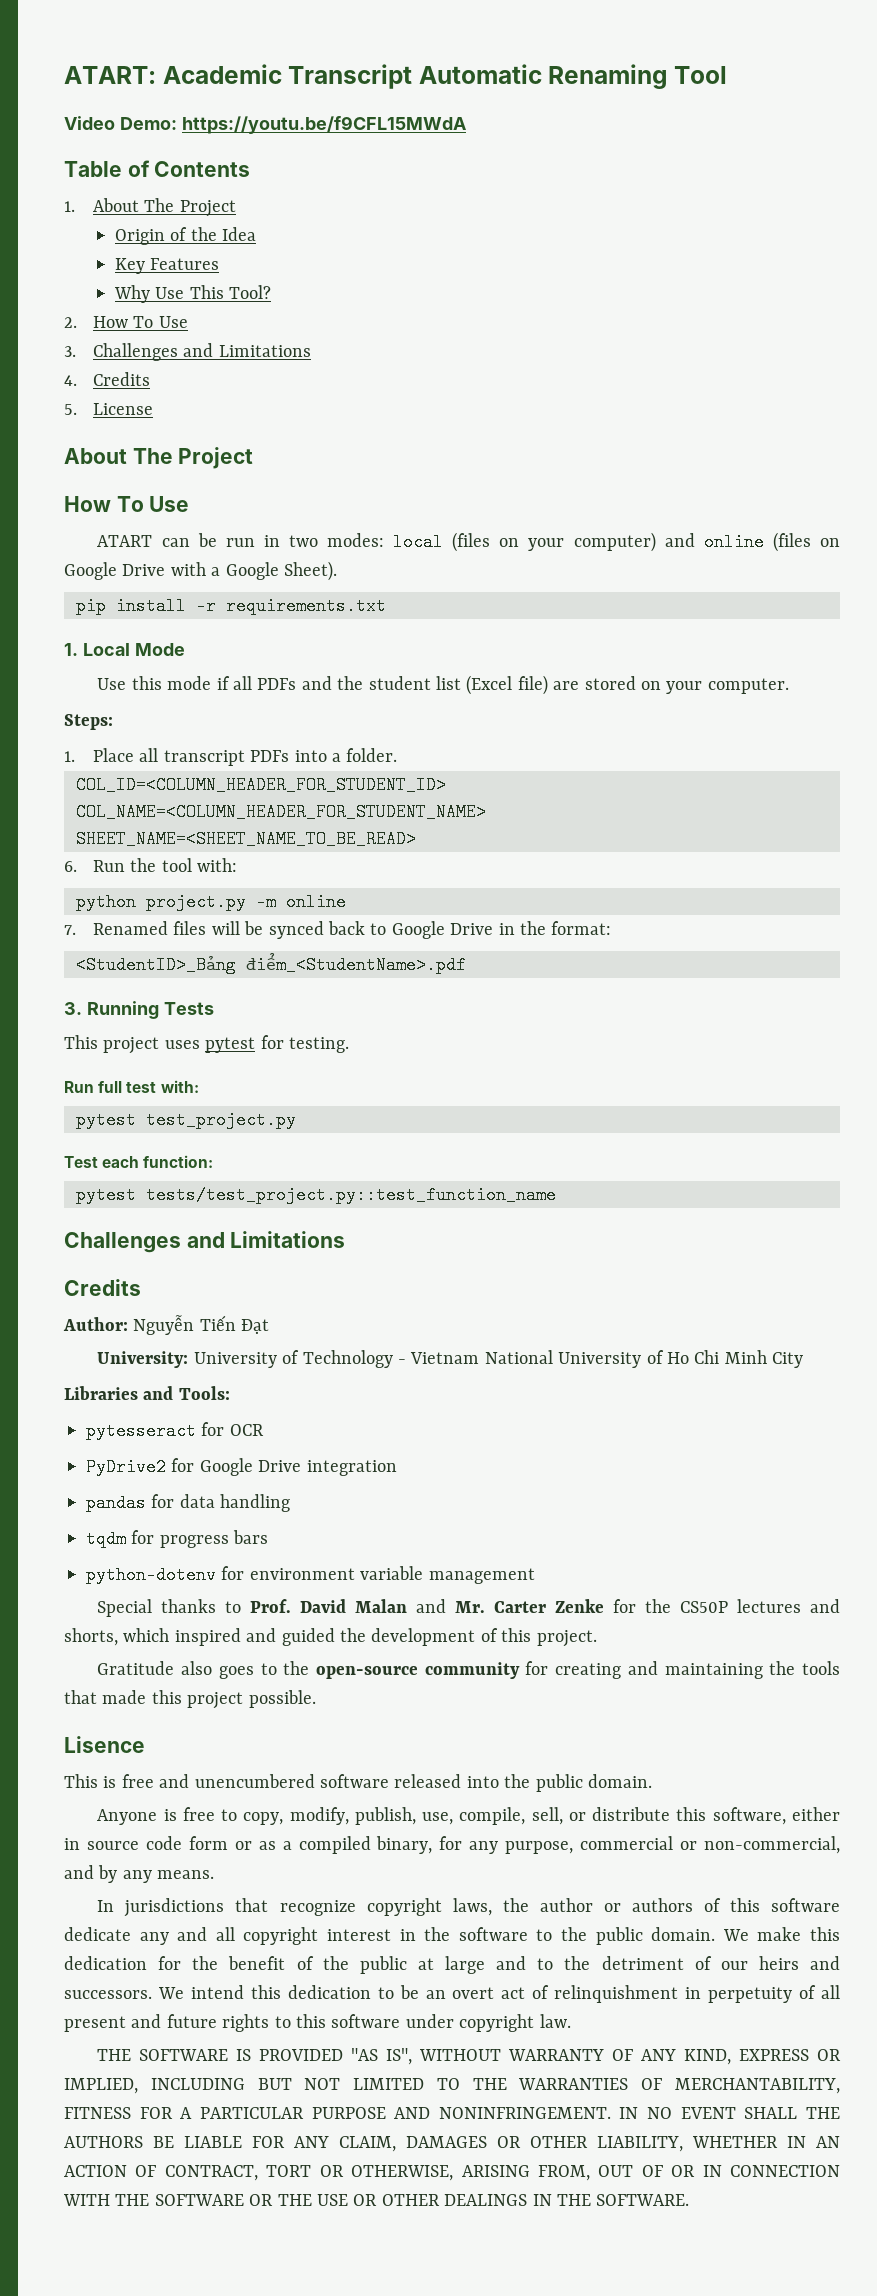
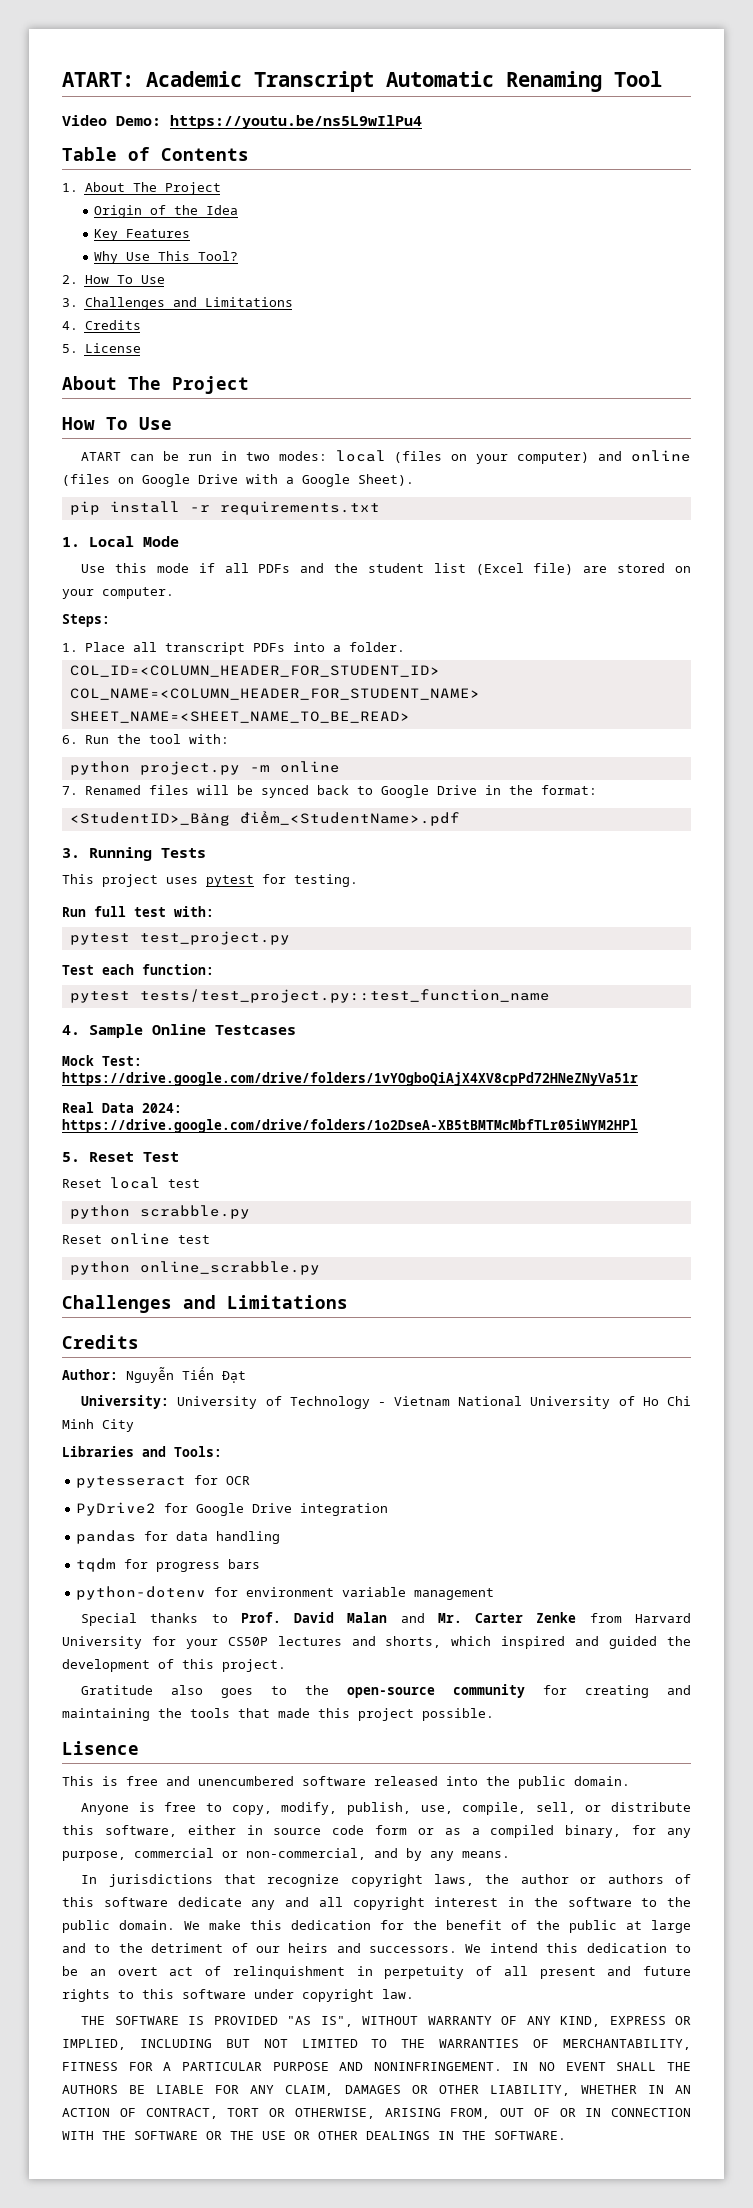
- Video Demo: https://youtu.be/f9CFL15MWdA
+ Video Demo: https://youtu.be/ns5L9wIlPu4
+ 4. Sample Online Testcases
+ Mock Test: https://drive.google.com/drive/folders/1vYOgboQiAjX4XV8cpPd72HNeZNyVa51r
+ Real Data 2024: https://drive.google.com/drive/folders/1o2DseA-XB5tBMTMcMbfTLr05iWYM2HPl
+ 5. Reset Test
+ Reset local test
+ python scrabble.py
+ Reset online test
+ python online_scrabble.py
- Special thanks to Prof. David Malan and Mr. Carter Zenke for the CS50P lectures and shorts, which inspired and guided the development of this project.
+ Special thanks to Prof. David Malan and Mr. Carter Zenke from Harvard University for your CS50P lectures and shorts, which inspired and guided the development of this project.

